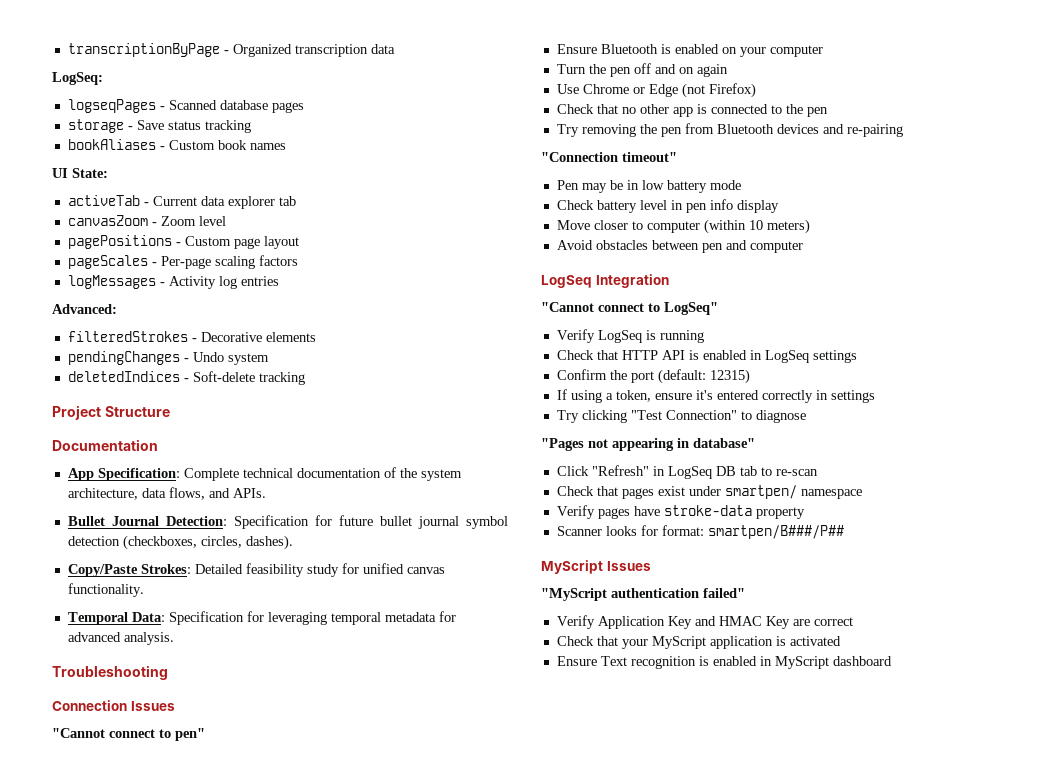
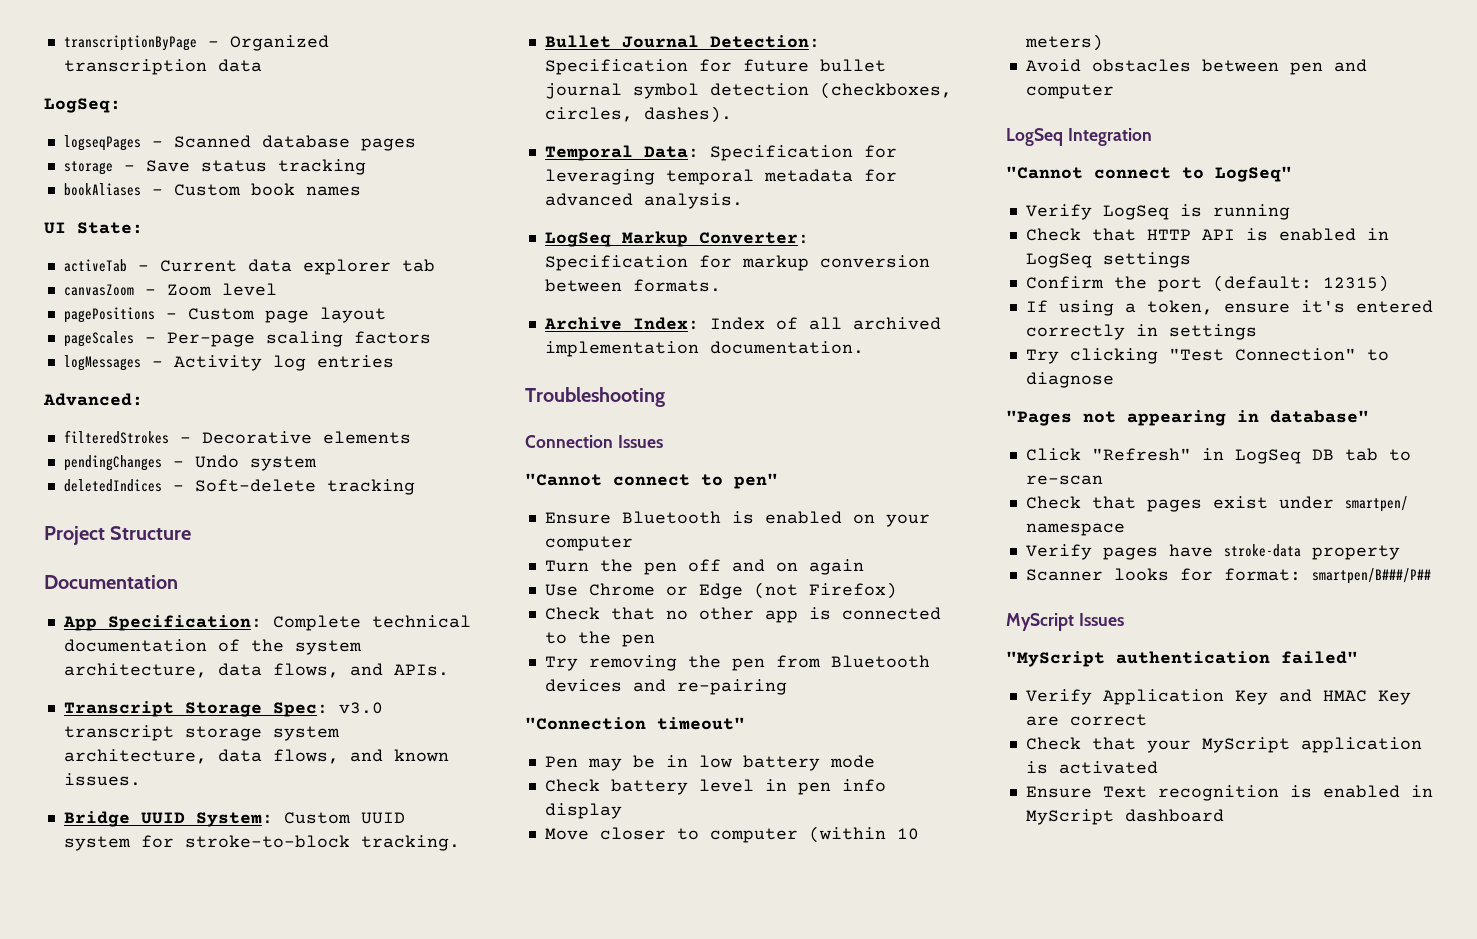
+ Transcript Storage Spec: v3.0 transcript storage system architecture, data flows, and known issues.
+ Bridge UUID System: Custom UUID system for stroke-to-block tracking.
- Copy/Paste Strokes: Detailed feasibility study for unified canvas functionality.
+ LogSeq Markup Converter: Specification for markup conversion between formats.
+ Archive Index: Index of all archived implementation documentation.

